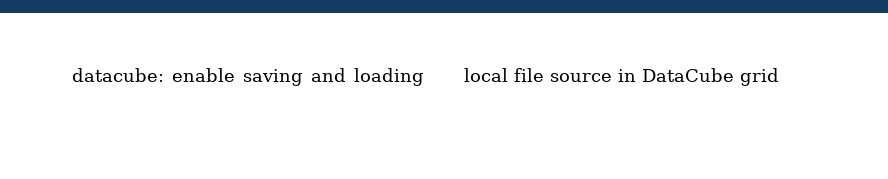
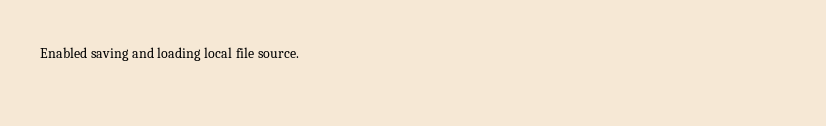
- datacube: enable saving and loading local file source in DataCube grid
+ Enabled saving and loading local file source.

